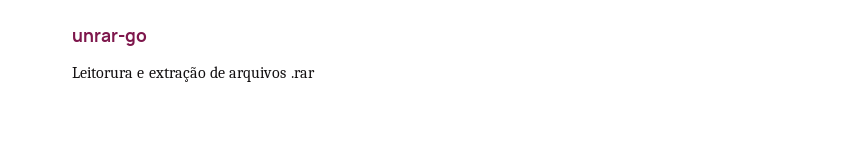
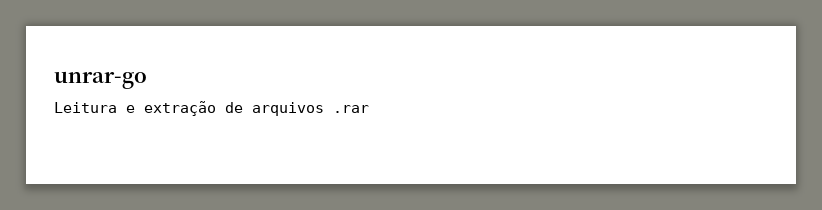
- Leitorura e extração de arquivos .rar
+ Leitura e extração de arquivos .rar

